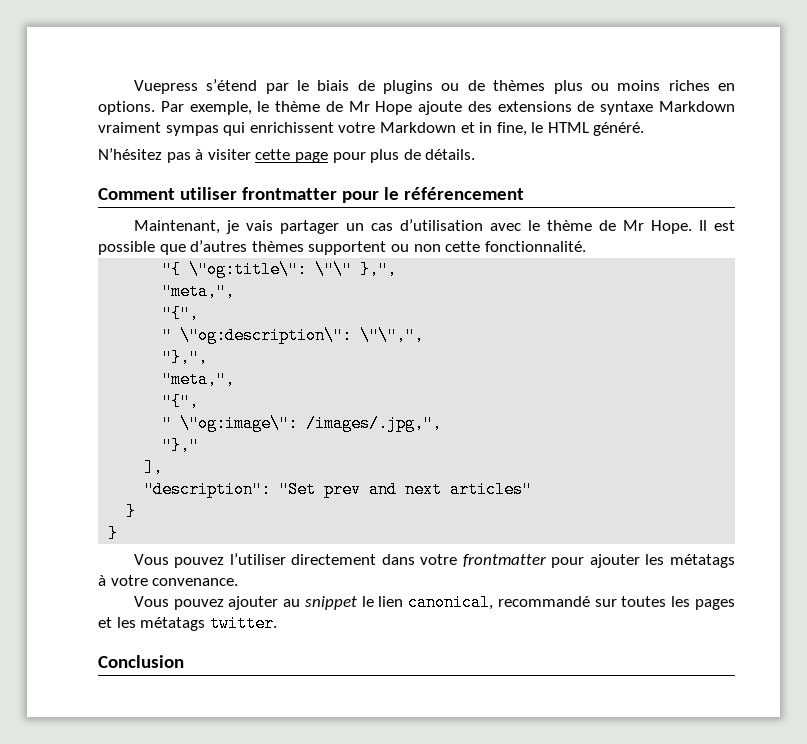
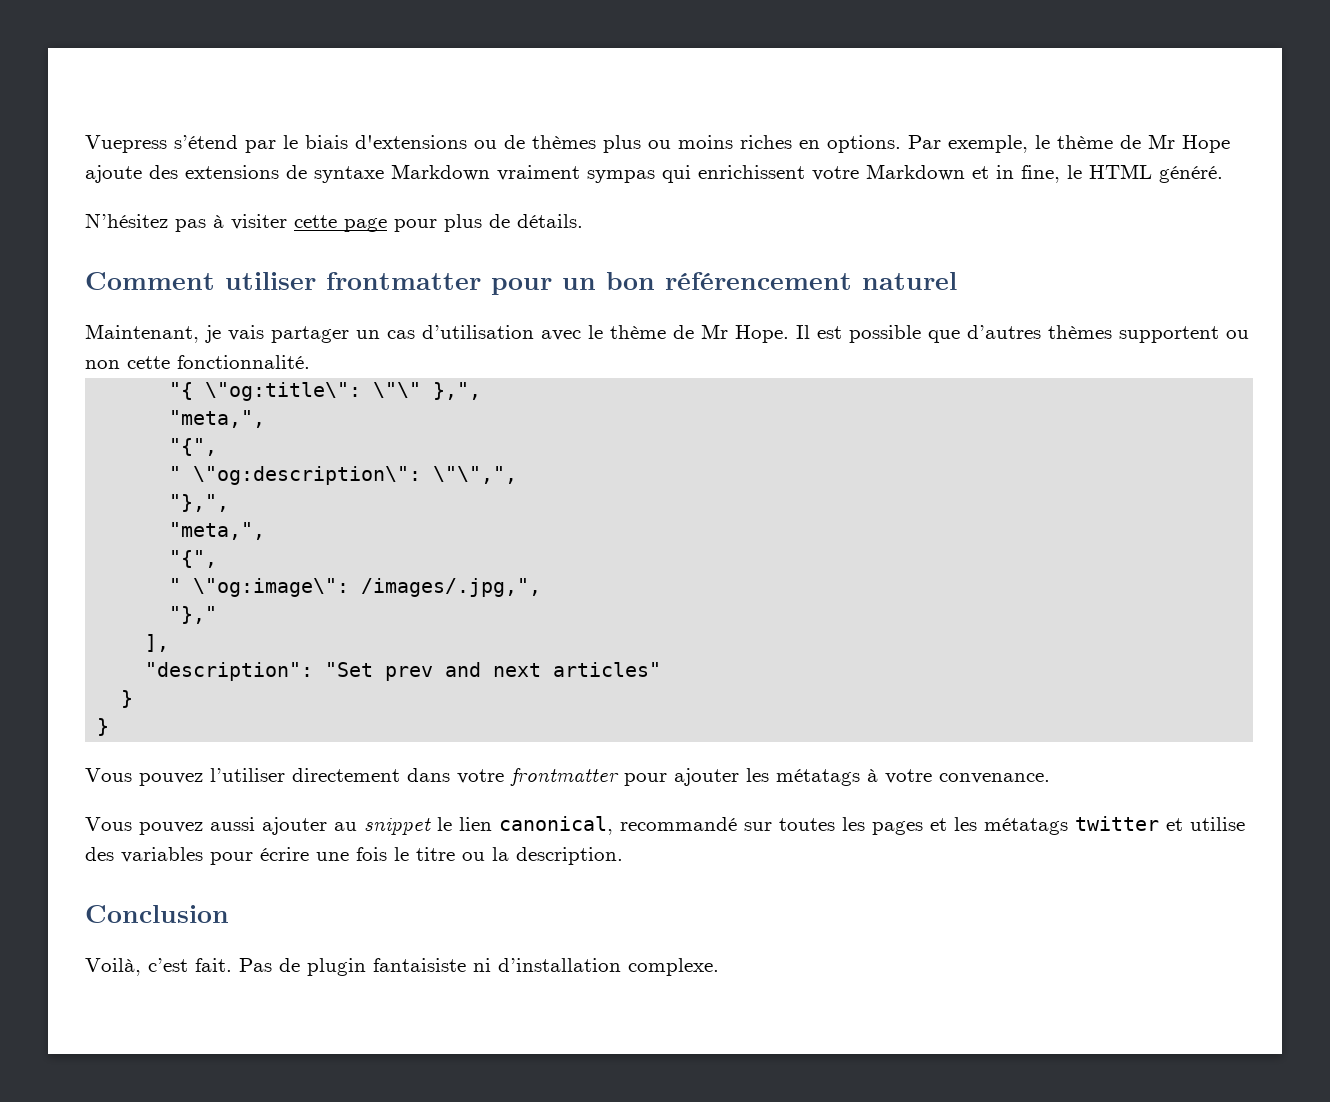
- Vuepress s’étend par le biais de plugins ou de thèmes plus ou moins riches en options.
+ Vuepress s’étend par le biais d'extensions ou de thèmes plus ou moins riches en options.
- Comment utiliser frontmatter pour le référencement
+ Comment utiliser frontmatter pour un bon référencement naturel
- Vous pouvez ajouter au snippet le lien canonical, recommandé sur toutes les pages et les métatags twitter.
+ Vous pouvez aussi ajouter au snippet le lien canonical, recommandé sur toutes les pages et les métatags twitter et utilise des variables pour écrire une fois le titre ou la description.
  Conclusion
+ Voilà, c’est fait. Pas de plugin fantaisiste ni d’installation complexe.

